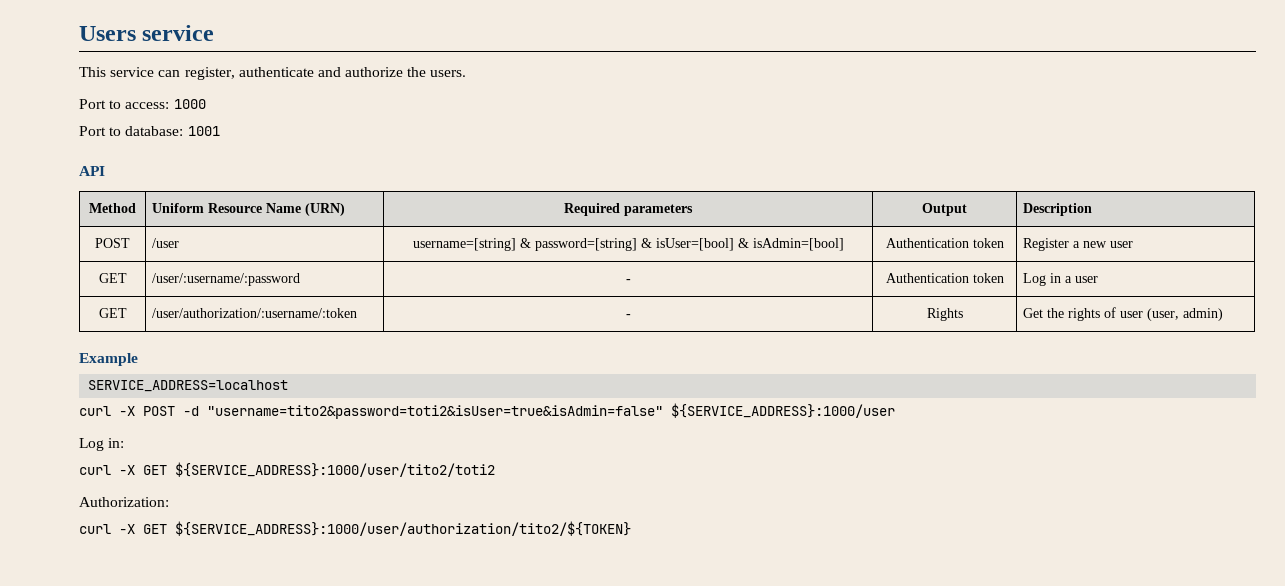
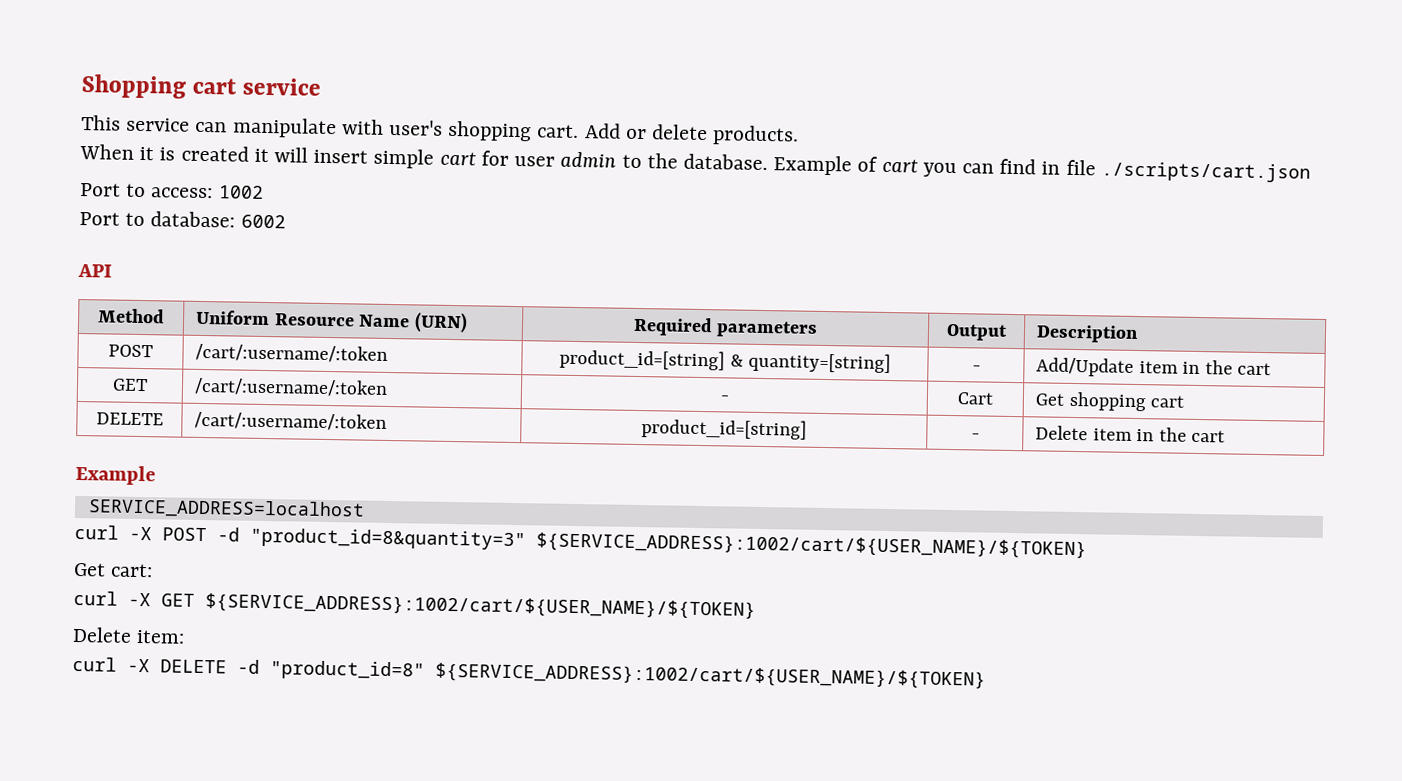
- Users service
+ Shopping cart service
- This service can register, authenticate and authorize the users.
+ This service can manipulate with user's shopping cart. Add or delete products.
+ When it is created it will insert simple cart for user admin to the database. Example of cart you can find in file ./scripts/cart.json
- Port to access: 1000
+ Port to access: 1002
- Port to database: 1001
+ Port to database: 6002
- POST | /user | username=[string] & password=[string] & isUser=[bool] & isAdmin=[bool] | Authentication token | Register a new user
- GET | /user/:username/:password | - | Authentication token | Log in a user
- GET | /user/authorization/:username/:token | - | Rights | Get the rights of user (user, admin)
+ POST | /cart/:username/:token | product_id=[string] & quantity=[string] | - | Add/Update item in the cart
+ GET | /cart/:username/:token | - | Cart | Get shopping cart
+ DELETE | /cart/:username/:token | product_id=[string] | - | Delete item in the cart
- curl -X POST -d "username=tito2&password=toti2&isUser=true&isAdmin=false" ${SERVICE_ADDRESS}:1000/user
- Log in:
- curl -X GET ${SERVICE_ADDRESS}:1000/user/tito2/toti2
- Authorization:
- curl -X GET ${SERVICE_ADDRESS}:1000/user/authorization/tito2/${TOKEN}
+ curl -X POST -d "product_id=8&quantity=3" ${SERVICE_ADDRESS}:1002/cart/${USER_NAME}/${TOKEN}
+ Get cart:
+ curl -X GET ${SERVICE_ADDRESS}:1002/cart/${USER_NAME}/${TOKEN}
+ Delete item:
+ curl -X DELETE -d "product_id=8" ${SERVICE_ADDRESS}:1002/cart/${USER_NAME}/${TOKEN}

